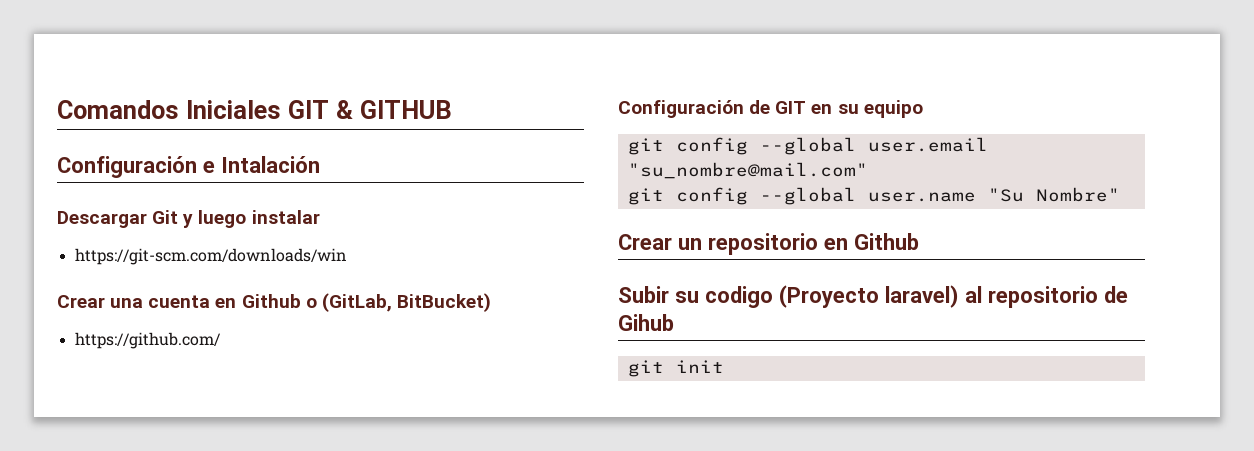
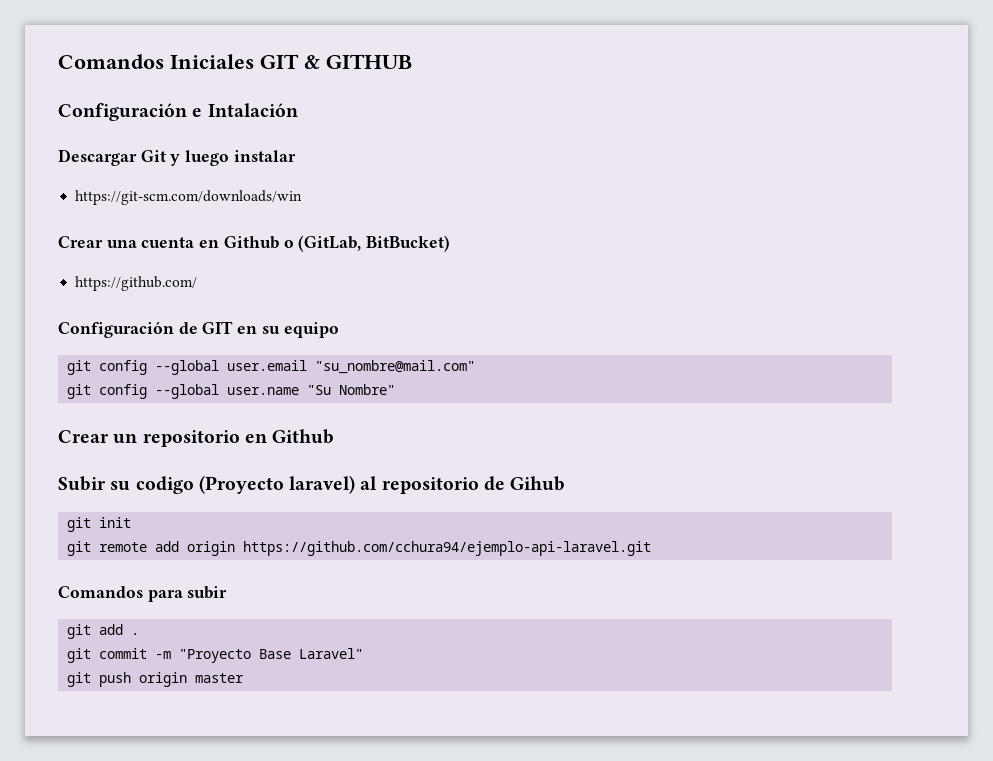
+ git remote add origin https://github.com/cchura94/ejemplo-api-laravel.git
+ Comandos para subir
+ git add .
+ git commit -m "Proyecto Base Laravel"
+ git push origin master

